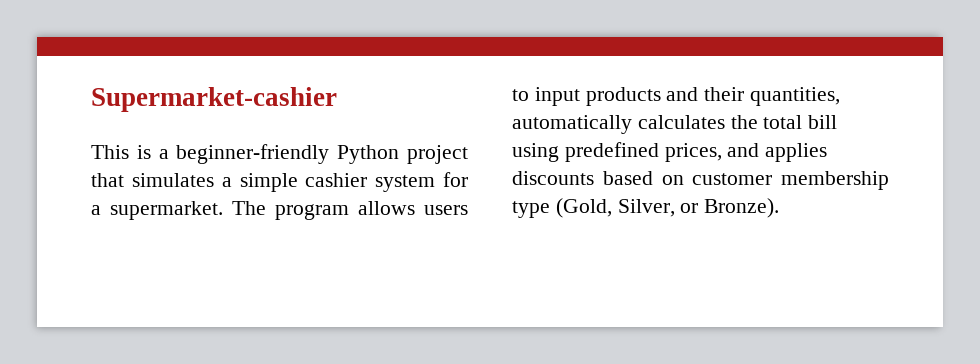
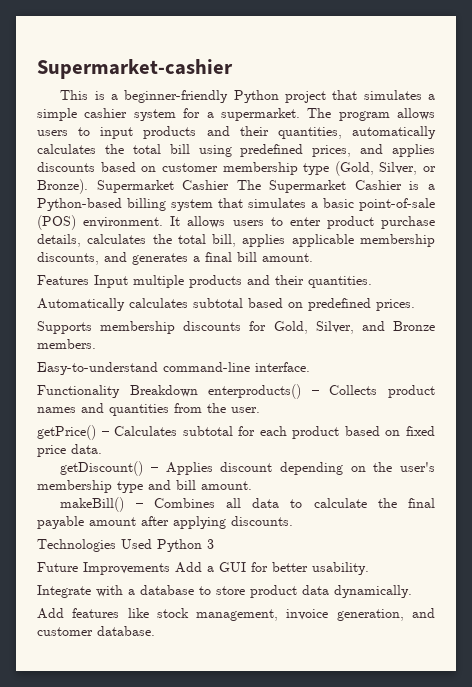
+ Supermarket Cashier The Supermarket Cashier is a Python-based billing system that simulates a basic point-of-sale (POS) environment. It allows users to enter product purchase details, calculates the total bill, applies applicable membership discounts, and generates a final bill amount.
+ Features Input multiple products and their quantities.
+ Automatically calculates subtotal based on predefined prices.
+ Supports membership discounts for Gold, Silver, and Bronze members.
+ Easy-to-understand command-line interface.
+ Functionality Breakdown enterproducts() – Collects product names and quantities from the user.
+ getPrice() – Calculates subtotal for each product based on fixed price data.
+ getDiscount() – Applies discount depending on the user's membership type and bill amount.
+ makeBill() – Combines all data to calculate the final payable amount after applying discounts.
+ Technologies Used Python 3
+ Future Improvements Add a GUI for better usability.
+ Integrate with a database to store product data dynamically.
+ Add features like stock management, invoice generation, and customer database.

